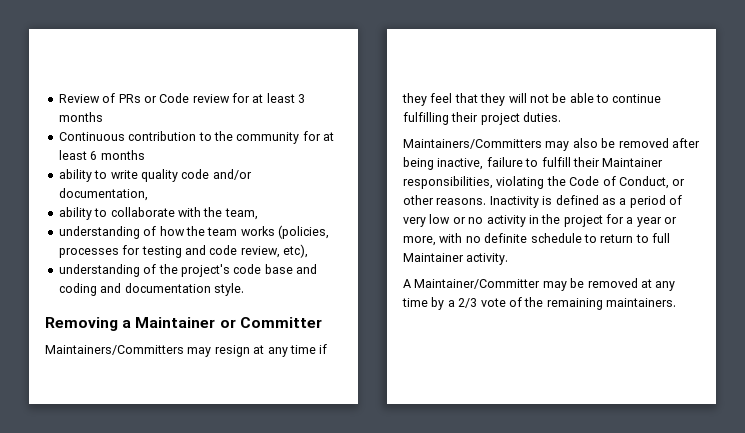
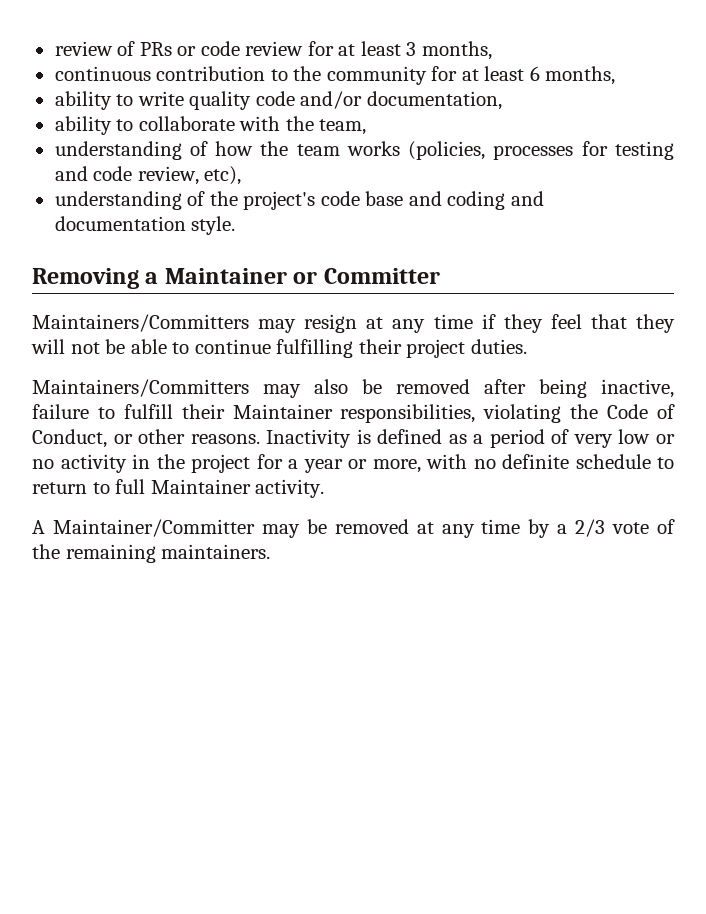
- Review of PRs or Code review for at least 3 months
- Continuous contribution to the community for at least 6 months
+ review of PRs or code review for at least 3 months,
+ continuous contribution to the community for at least 6 months,

